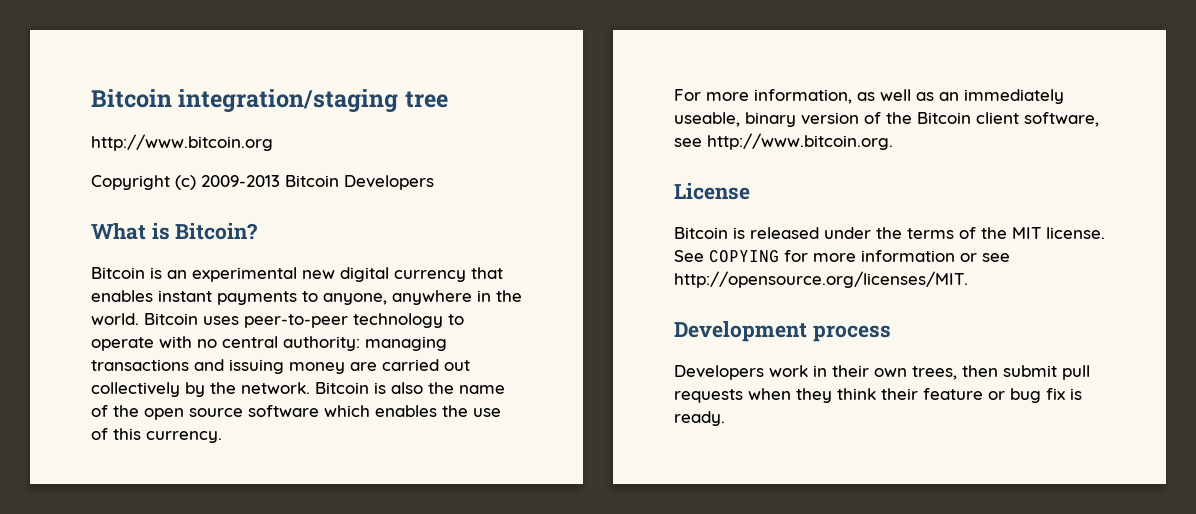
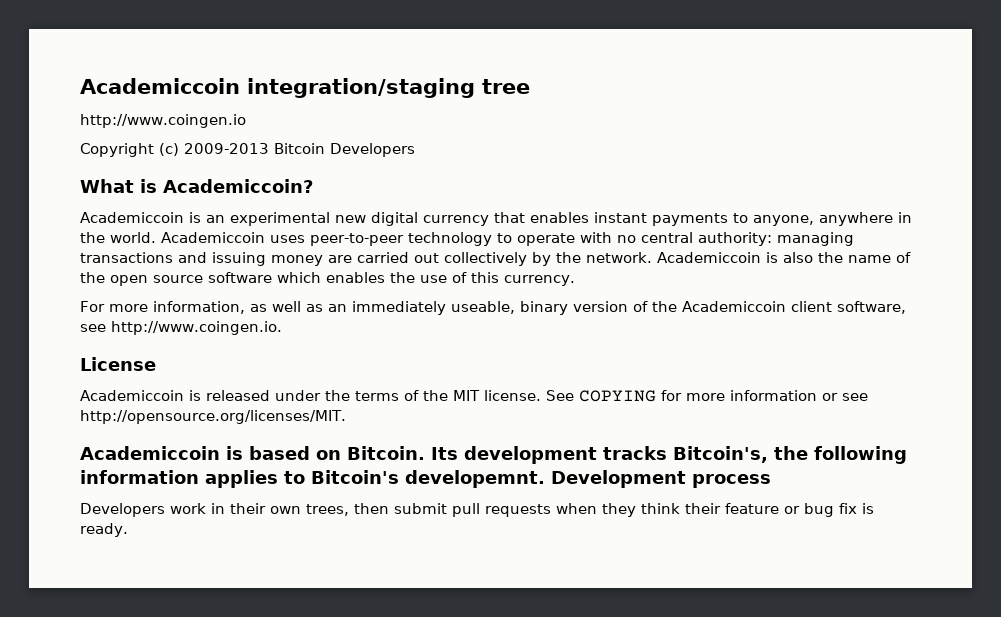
- Bitcoin integration/staging tree
+ Academiccoin integration/staging tree
- http://www.bitcoin.org
+ http://www.coingen.io
- What is Bitcoin?
- Bitcoin is an experimental new digital currency that enables instant payments to anyone, anywhere in the world.
+ What is Academiccoin?
+ Academiccoin is an experimental new digital currency that enables instant payments to anyone, anywhere in the world.
- Bitcoin uses peer-to-peer technology to operate with no central authority: managing transactions and issuing money are carried out collectively by the network.
+ Academiccoin uses peer-to-peer technology to operate with no central authority: managing transactions and issuing money are carried out collectively by the network.
- Bitcoin is also the name of the open source software which enables the use of this currency.
+ Academiccoin is also the name of the open source software which enables the use of this currency.
- For more information, as well as an immediately useable, binary version of the Bitcoin client software, see http://www.bitcoin.org.
+ For more information, as well as an immediately useable, binary version of the Academiccoin client software, see http://www.coingen.io.
- Bitcoin is released under the terms of the MIT license.
+ Academiccoin is released under the terms of the MIT license.
+ Academiccoin is based on Bitcoin. Its development tracks Bitcoin's, the following information applies to Bitcoin's developemnt.

